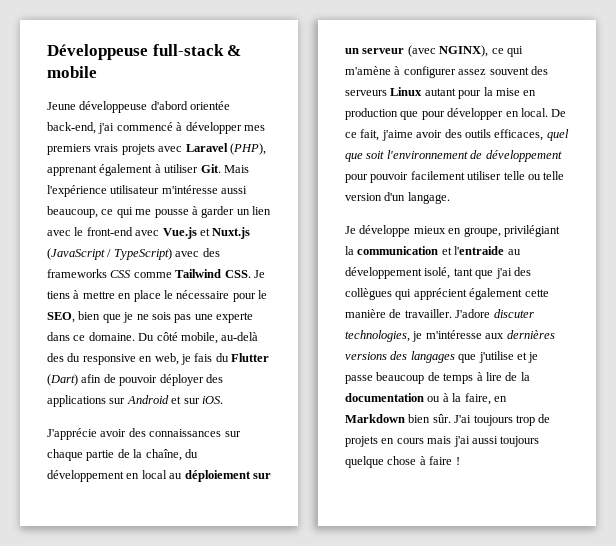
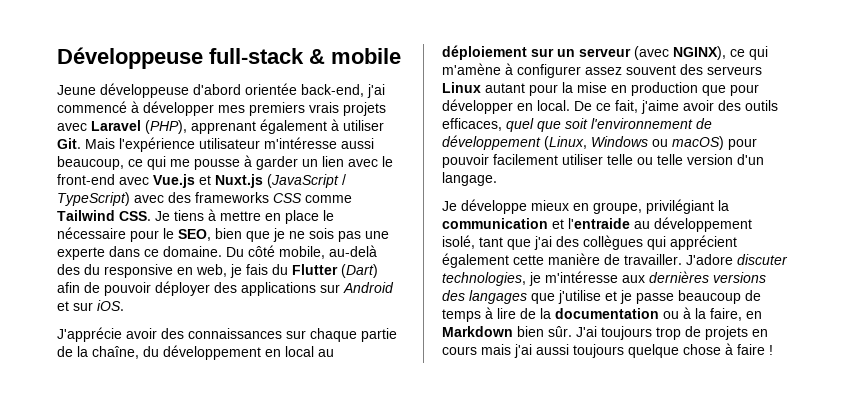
- De ce fait, j'aime avoir des outils efficaces, quel que soit l'environnement de développement pour pouvoir facilement utiliser telle ou telle version d'un langage.
+ De ce fait, j'aime avoir des outils efficaces, quel que soit l'environnement de développement (Linux, Windows ou macOS) pour pouvoir facilement utiliser telle ou telle version d'un langage.

